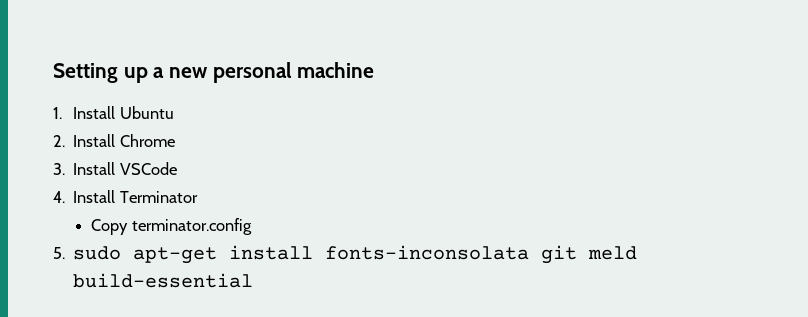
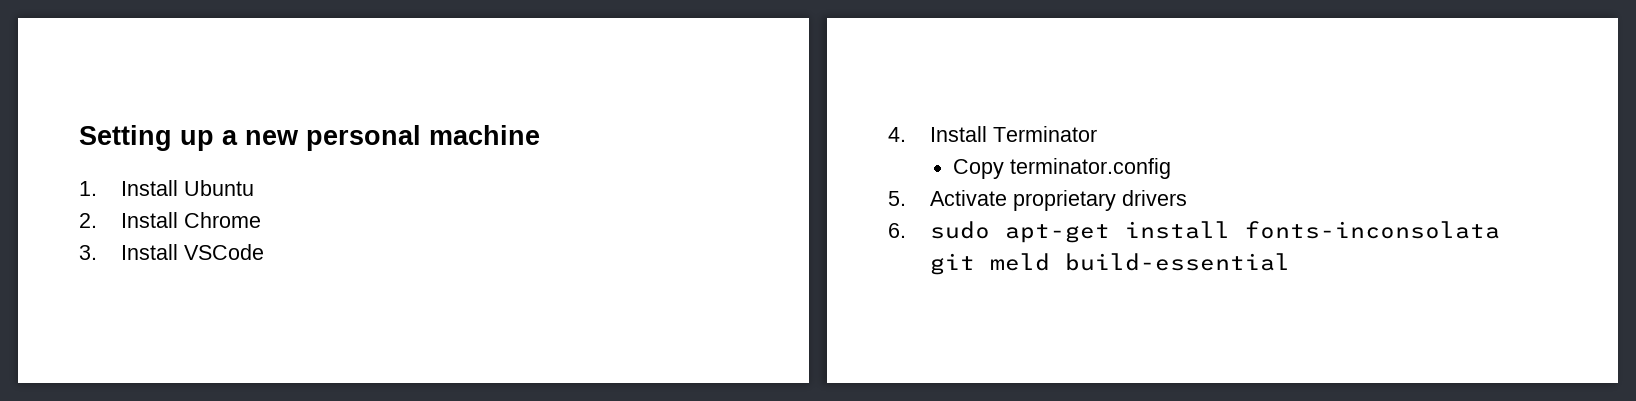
- 5. sudo apt-get install fonts-inconsolata git meld build-essential
+ 5. Activate proprietary drivers
+ 6. sudo apt-get install fonts-inconsolata git meld build-essential

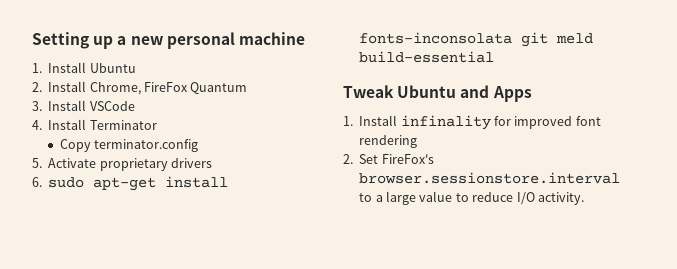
- 2. Install Chrome
+ 2. Install Chrome, FireFox Quantum
+ Tweak Ubuntu and Apps
+ 1. Install infinality for improved font rendering
+ 2. Set FireFox's browser.sessionstore.interval to a large value to reduce I/O activity.

